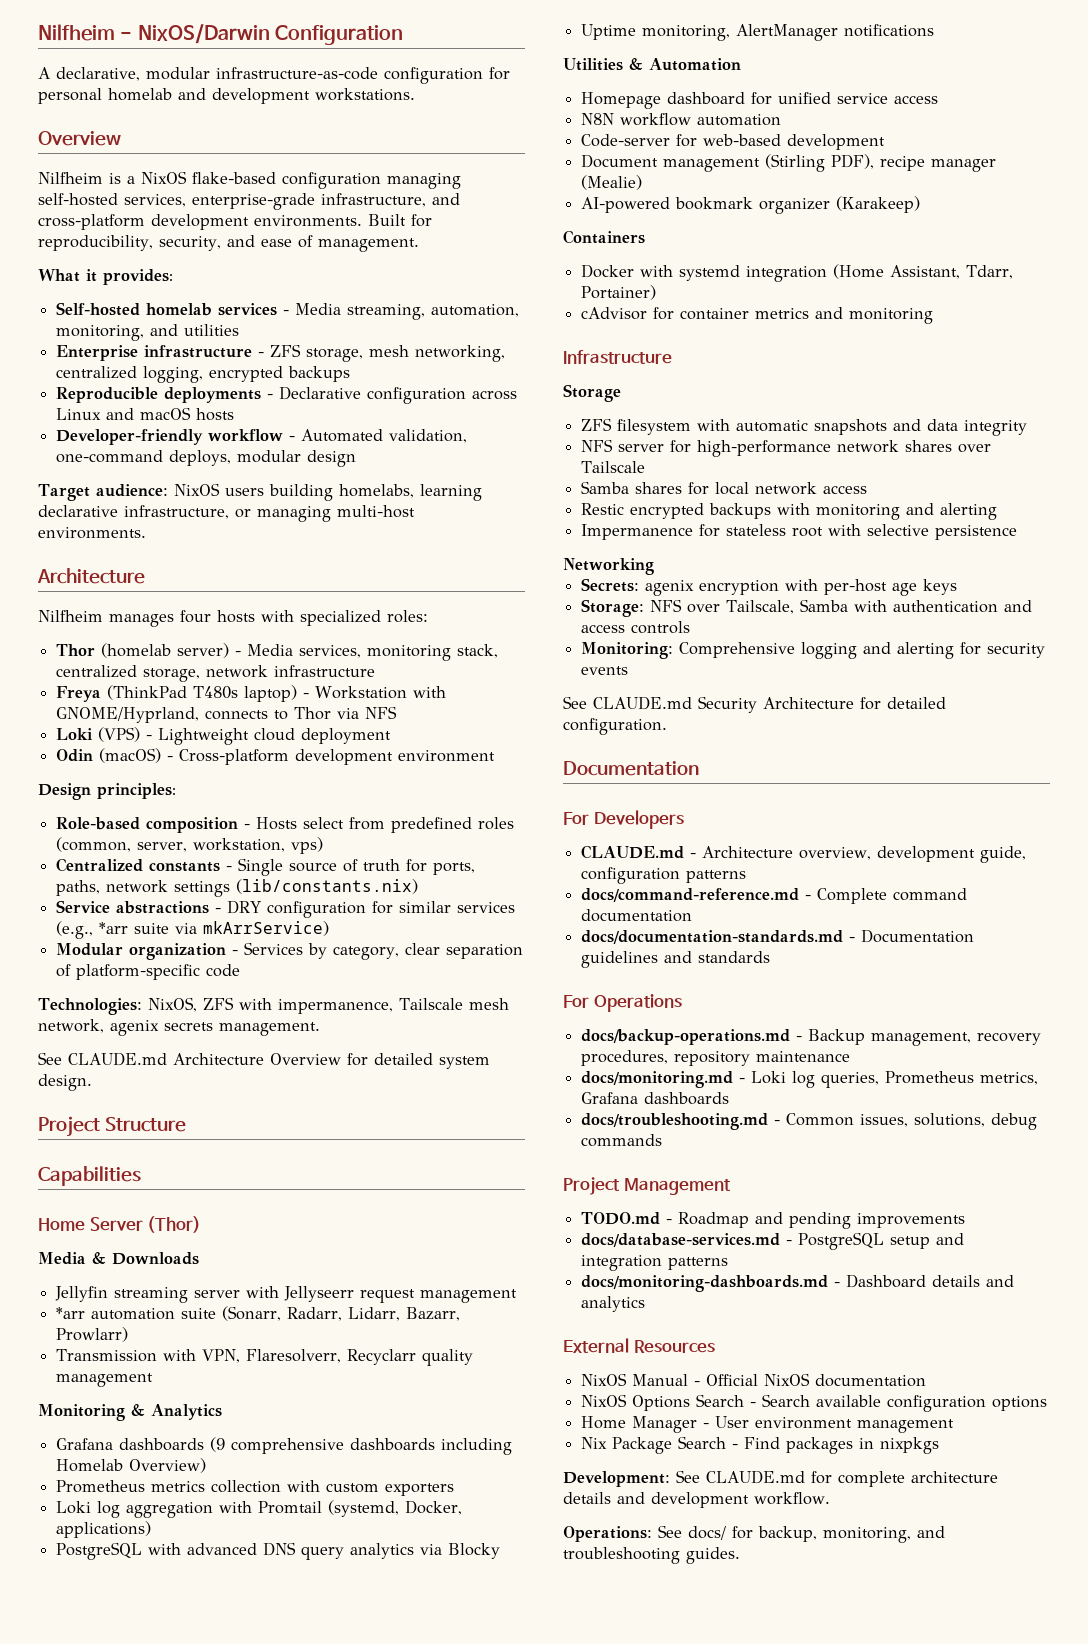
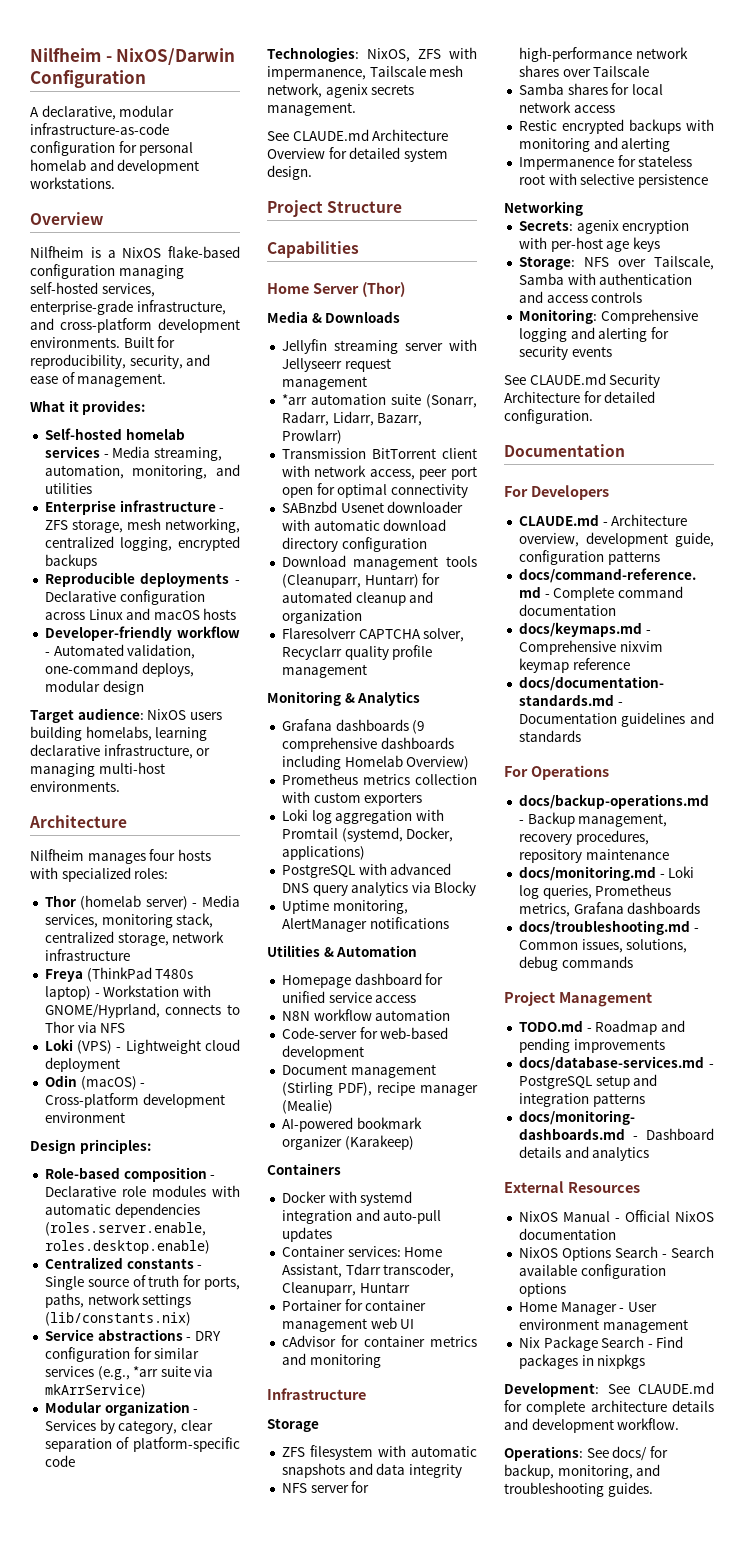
- Role-based composition - Hosts select from predefined roles (common, server, workstation, vps)
+ Role-based composition - Declarative role modules with automatic dependencies (roles.server.enable, roles.desktop.enable)
- Transmission with VPN, Flaresolverr, Recyclarr quality management
+ Transmission BitTorrent client with network access, peer port open for optimal connectivity
+ SABnzbd Usenet downloader with automatic download directory configuration
+ Download management tools (Cleanuparr, Huntarr) for automated cleanup and organization
+ Flaresolverr CAPTCHA solver, Recyclarr quality profile management
- Docker with systemd integration (Home Assistant, Tdarr, Portainer)
+ Docker with systemd integration and auto-pull updates
+ Container services: Home Assistant, Tdarr transcoder, Cleanuparr, Huntarr
+ Portainer for container management web UI
+ docs/keymaps.md - Comprehensive nixvim keymap reference

